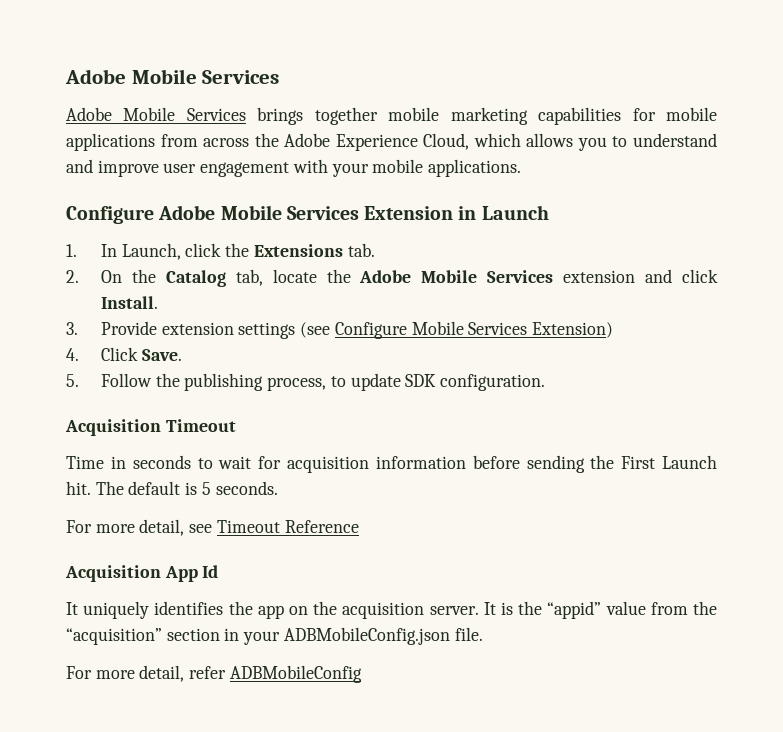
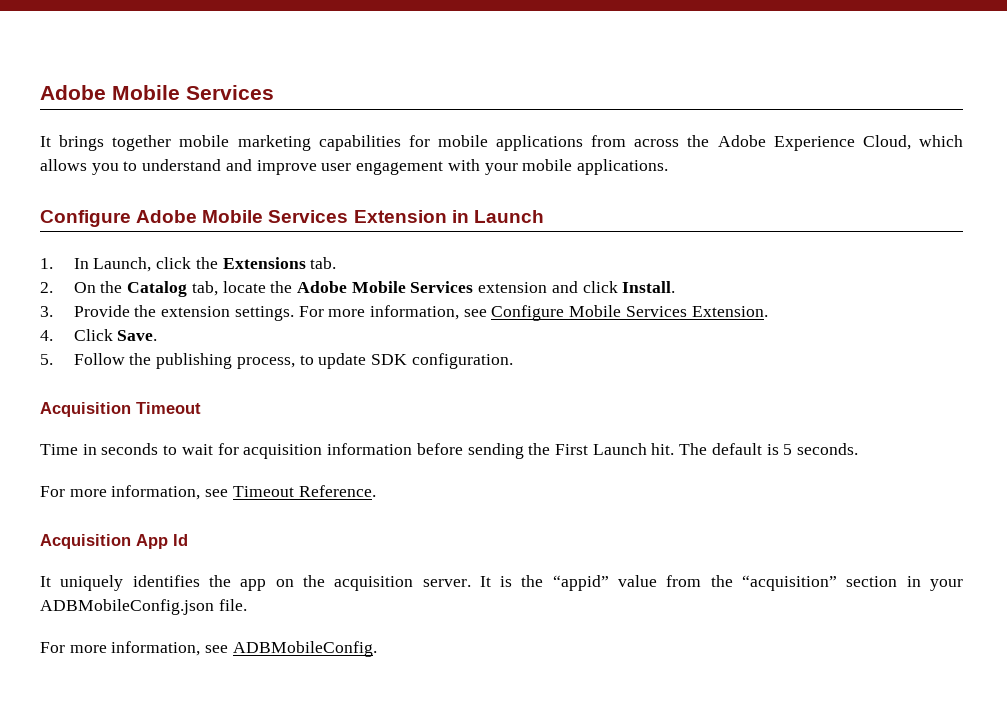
- Adobe Mobile Services brings together mobile marketing capabilities for mobile applications from across the Adobe Experience Cloud, which allows you to understand and improve user engagement with your mobile applications.
+ It brings together mobile marketing capabilities for mobile applications from across the Adobe Experience Cloud, which allows you to understand and improve user engagement with your mobile applications.
- 3. Provide extension settings (see Configure Mobile Services Extension)
+ 3. Provide the extension settings. For more information, see Configure Mobile Services Extension.
- For more detail, see Timeout Reference
+ For more information, see Timeout Reference.
- For more detail, refer ADBMobileConfig
+ For more information, see ADBMobileConfig.

